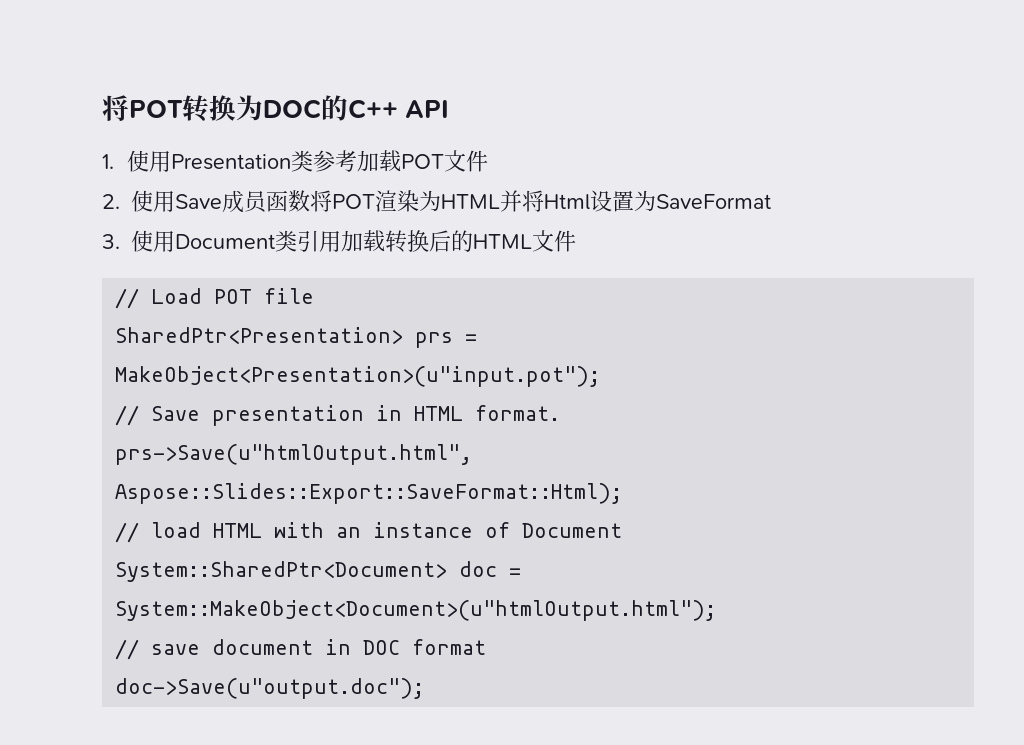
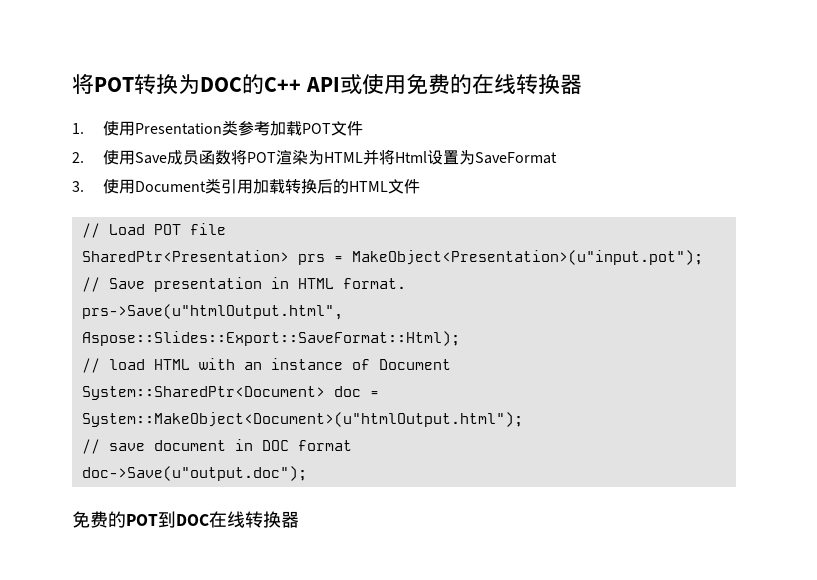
- 将POT转换为DOC的C++ API
+ 将POT转换为DOC的C++ API或使用免费的在线转换器
+ 免费的POT到DOC在线转换器

